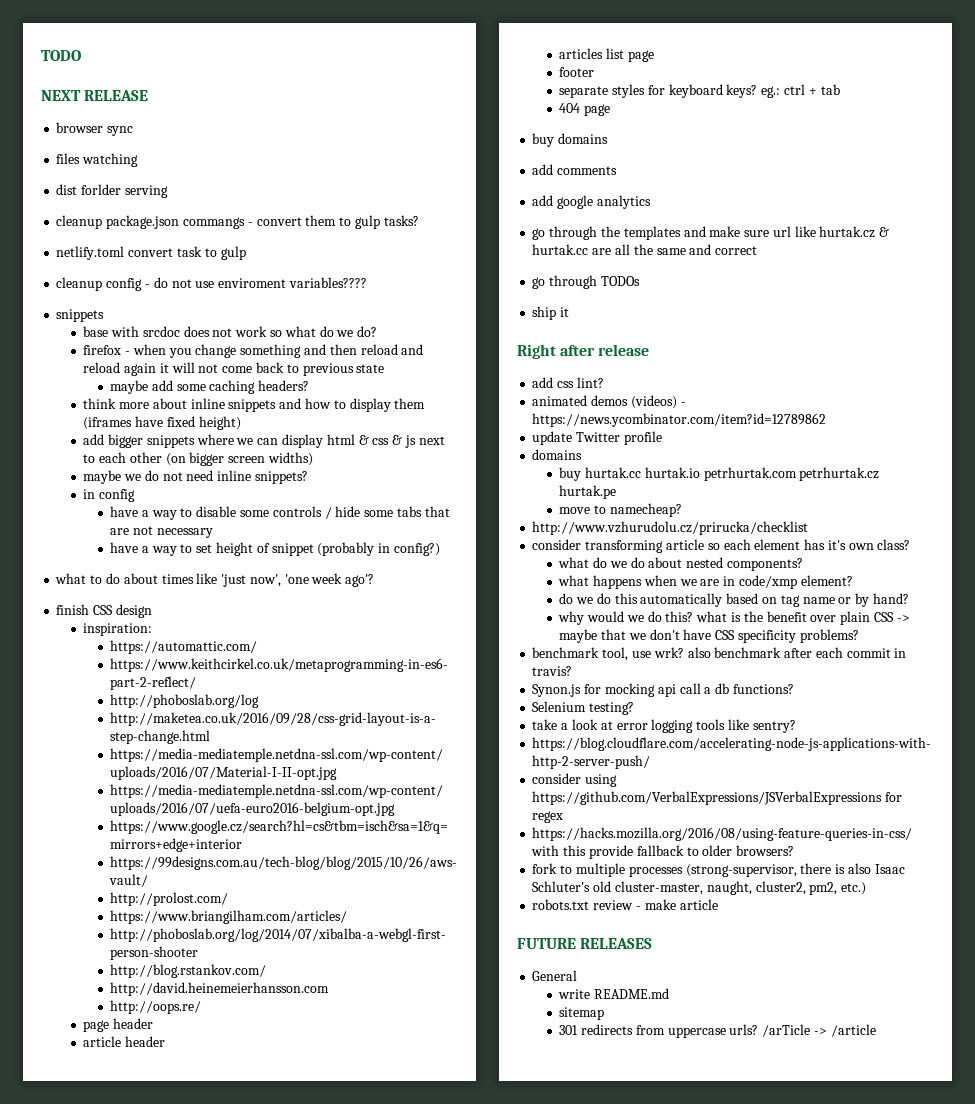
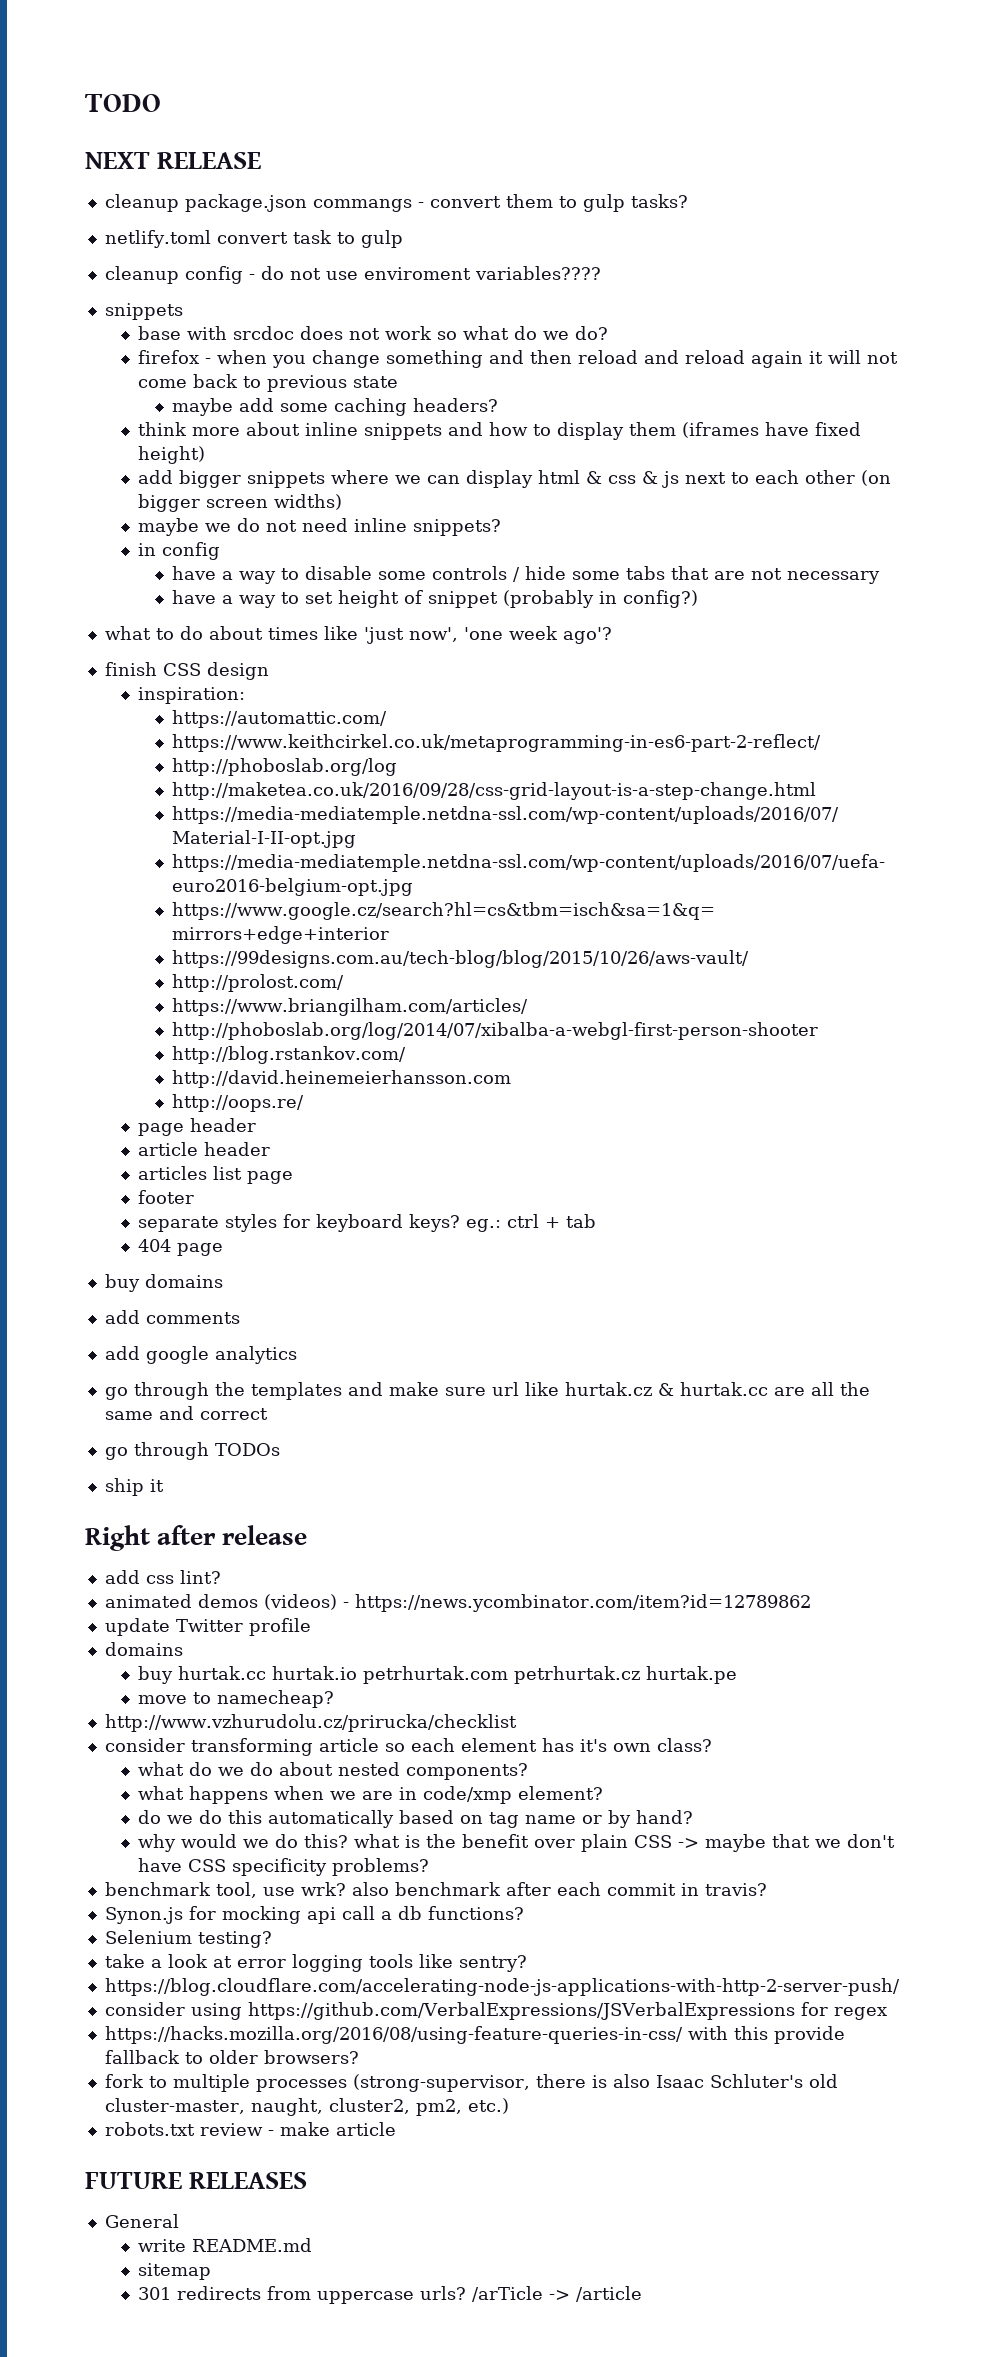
- browser sync
- files watching
- dist forlder serving

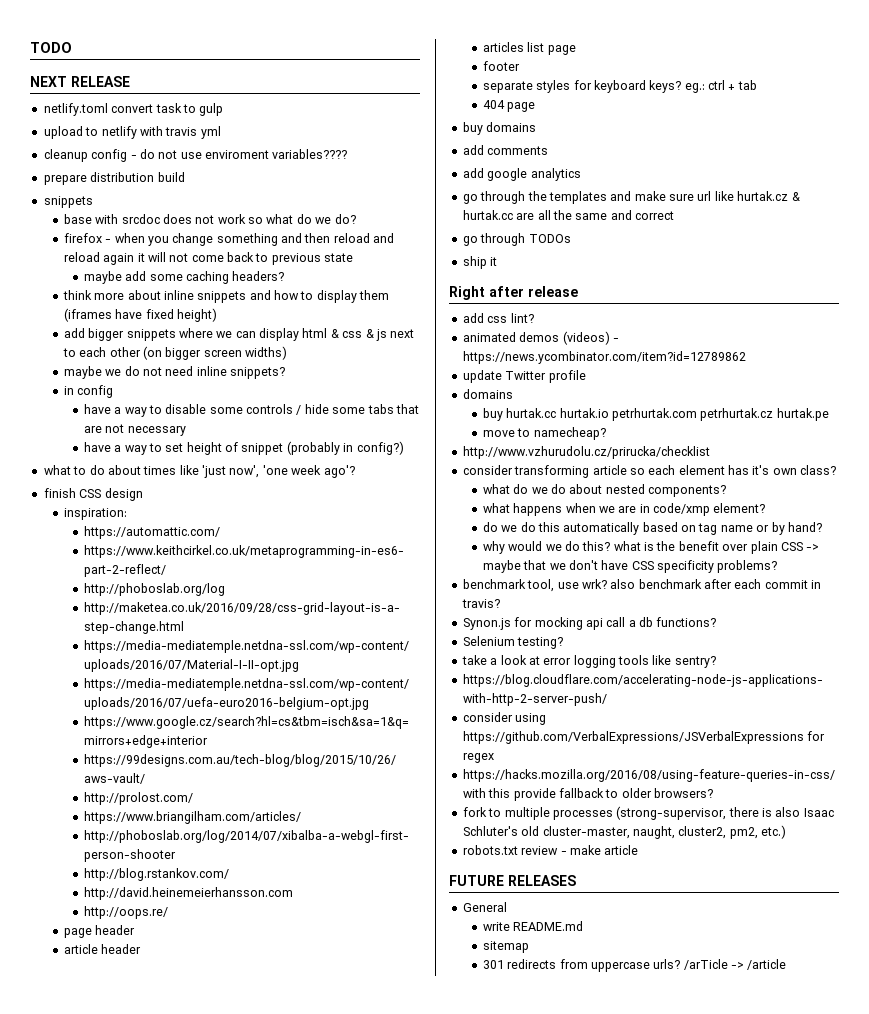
- cleanup package.json commangs - convert them to gulp tasks?
+ upload to netlify with travis yml
+ prepare distribution build

